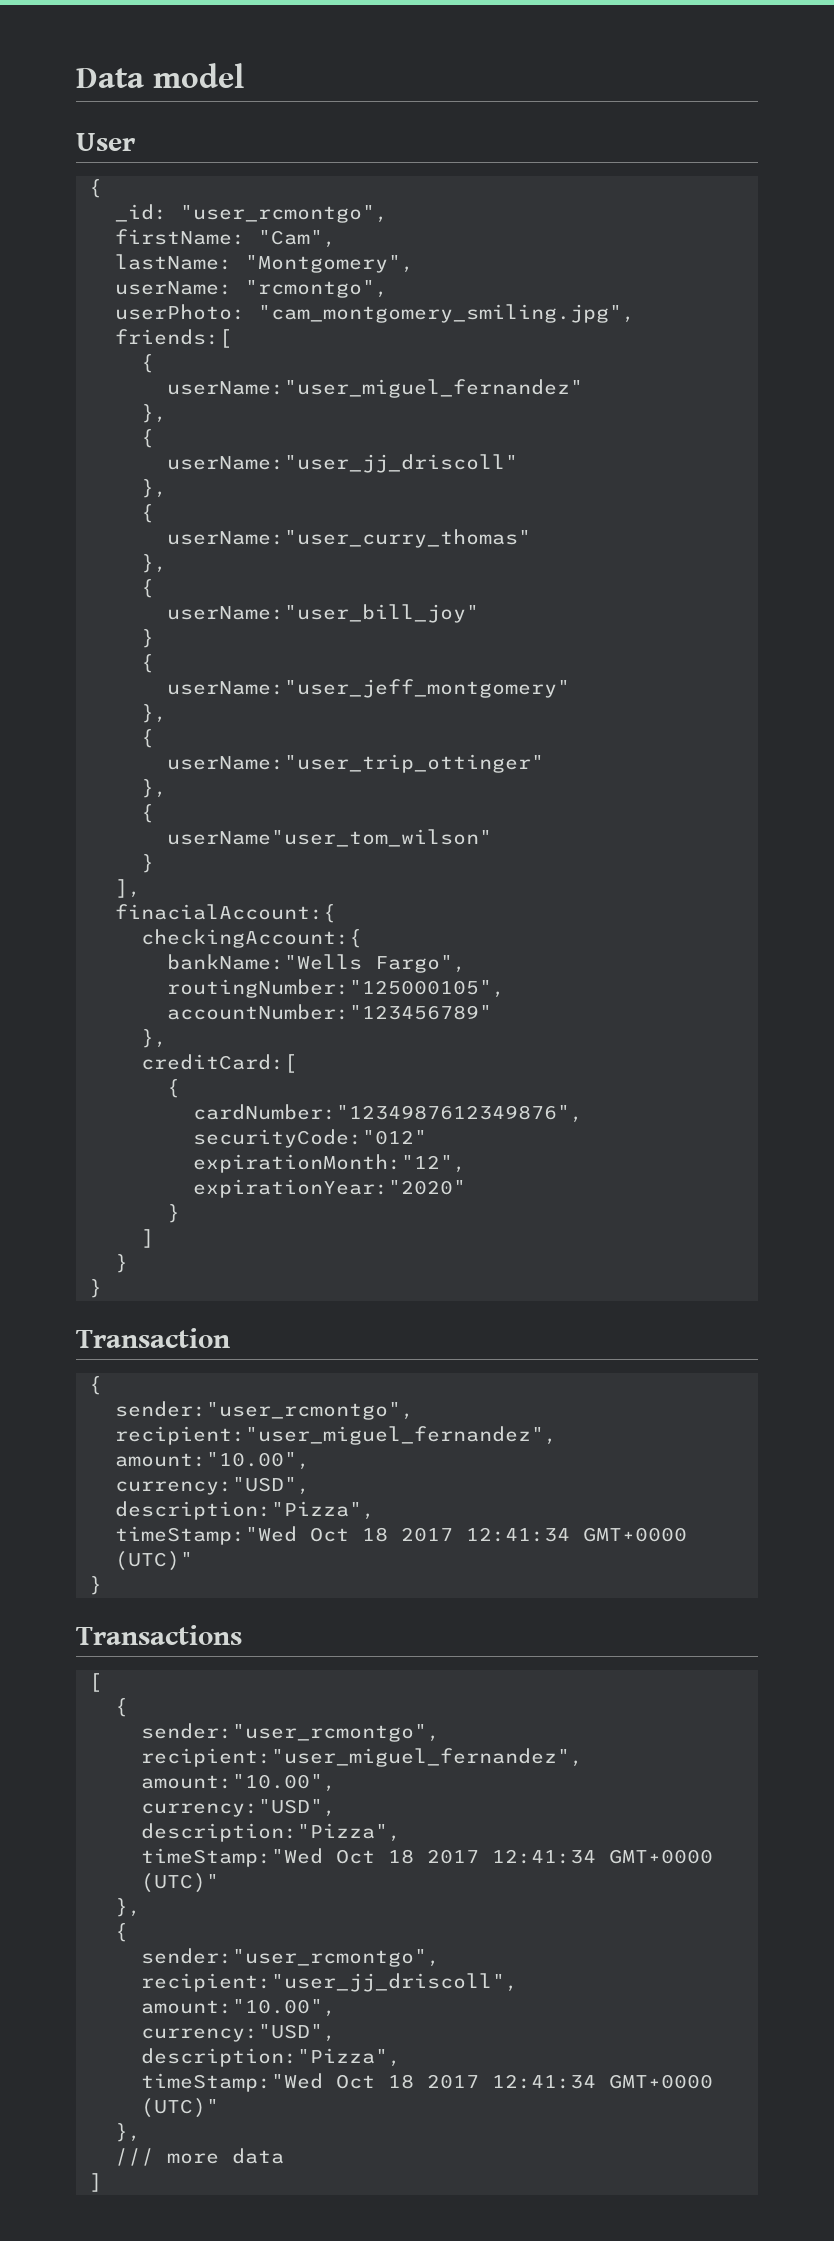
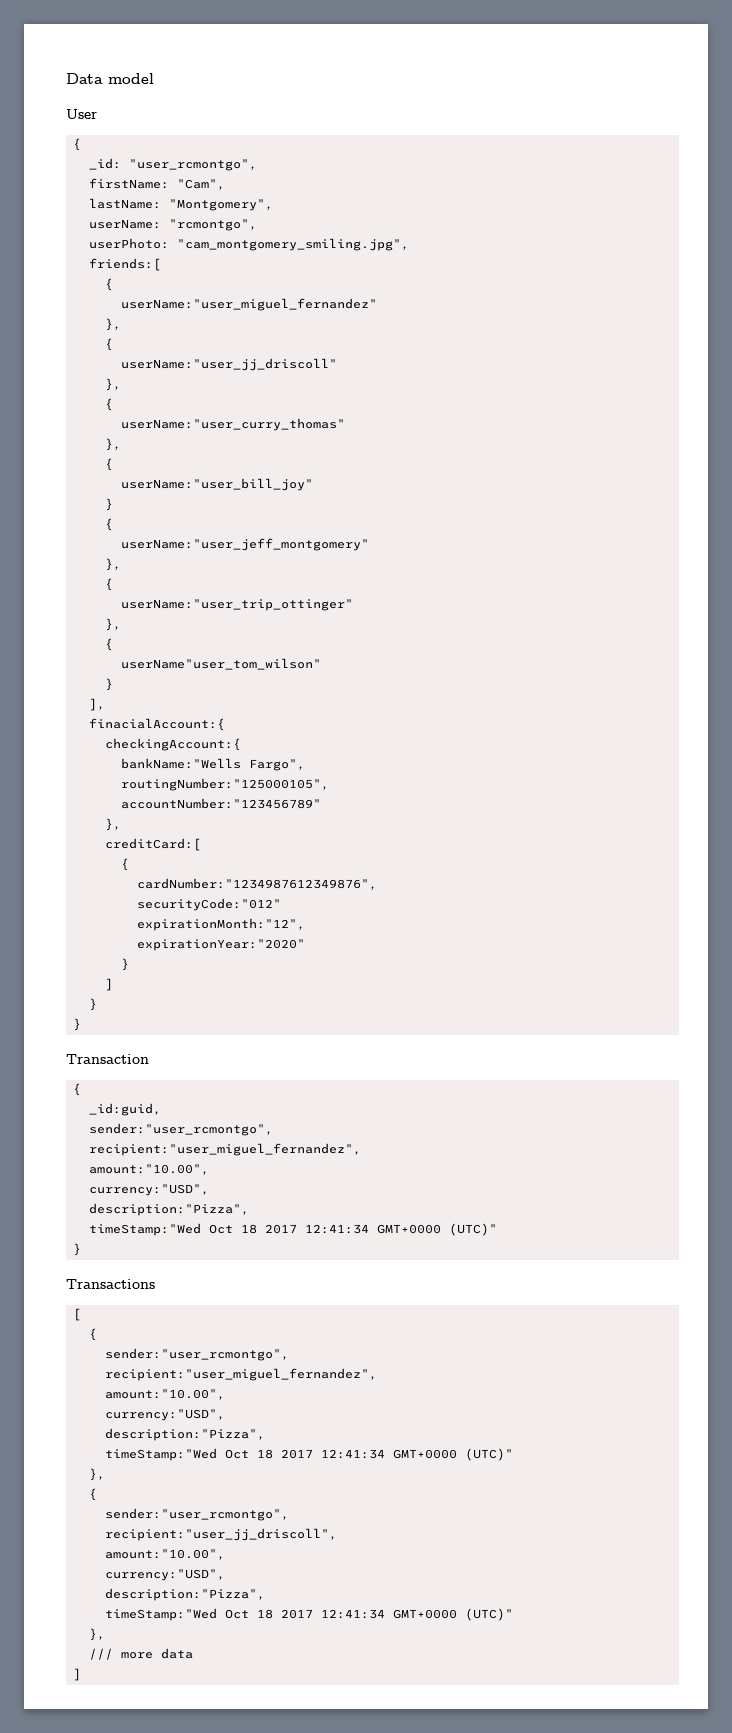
+ _id:guid,

